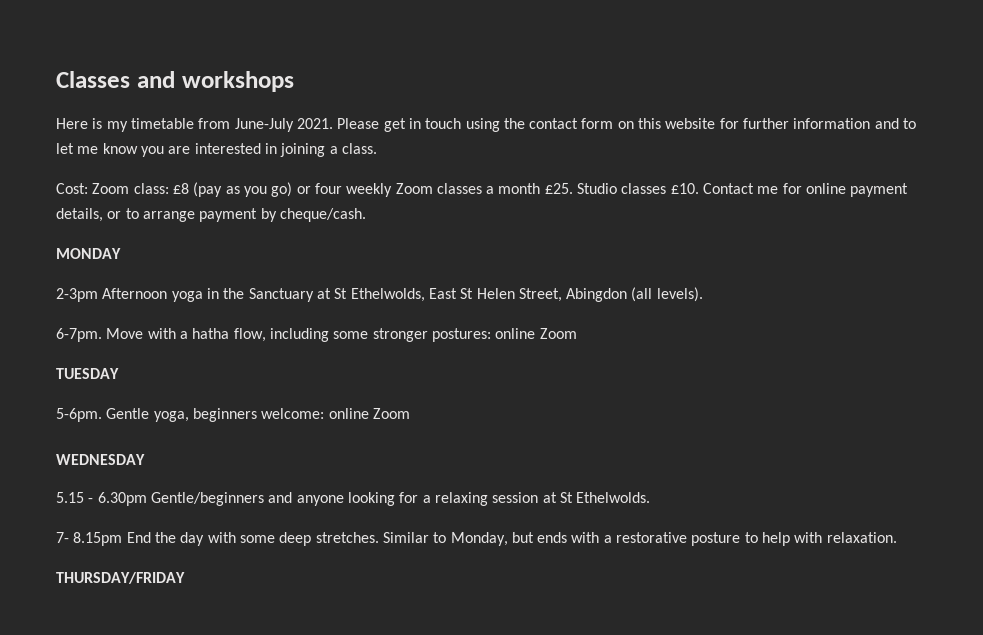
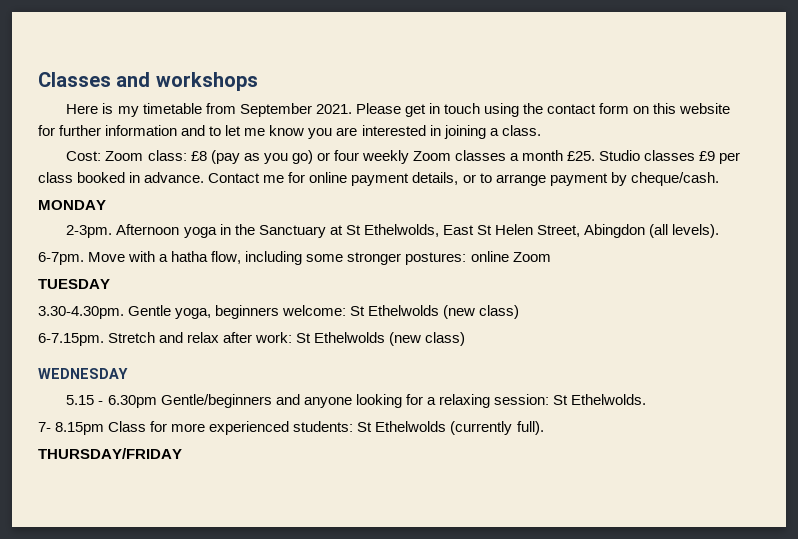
- Here is my timetable from June-July 2021.
+ Here is my timetable from September 2021.
- Studio classes £10.
+ Studio classes £9 per class booked in advance.
- 2-3pm Afternoon yoga in the Sanctuary at St Ethelwolds, East St Helen Street, Abingdon (all levels).
+ 2-3pm. Afternoon yoga in the Sanctuary at St Ethelwolds, East St Helen Street, Abingdon (all levels).
- 5-6pm. Gentle yoga, beginners welcome: online Zoom
+ 3.30-4.30pm. Gentle yoga, beginners welcome: St Ethelwolds (new class)
+ 6-7.15pm. Stretch and relax after work: St Ethelwolds (new class)
- 5.15 - 6.30pm Gentle/beginners and anyone looking for a relaxing session at St Ethelwolds.
+ 5.15 - 6.30pm Gentle/beginners and anyone looking for a relaxing session: St Ethelwolds.
- 7- 8.15pm End the day with some deep stretches. Similar to Monday, but ends with a restorative posture to help with relaxation.
+ 7- 8.15pm Class for more experienced students: St Ethelwolds (currently full).

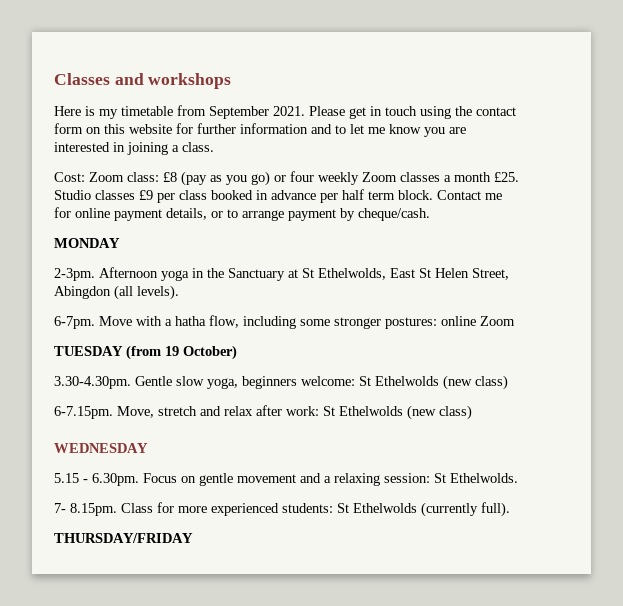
- Studio classes £9 per class booked in advance.
+ Studio classes £9 per class booked in advance per half term block.
- TUESDAY
+ TUESDAY (from 19 October)
- 3.30-4.30pm. Gentle yoga, beginners welcome: St Ethelwolds (new class)
+ 3.30-4.30pm. Gentle slow yoga, beginners welcome: St Ethelwolds (new class)
- 6-7.15pm. Stretch and relax after work: St Ethelwolds (new class)
+ 6-7.15pm. Move, stretch and relax after work: St Ethelwolds (new class)
- 5.15 - 6.30pm Gentle/beginners and anyone looking for a relaxing session: St Ethelwolds.
+ 5.15 - 6.30pm. Focus on gentle movement and a relaxing session: St Ethelwolds.
- 7- 8.15pm Class for more experienced students: St Ethelwolds (currently full).
+ 7- 8.15pm. Class for more experienced students: St Ethelwolds (currently full).

